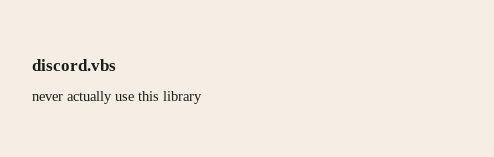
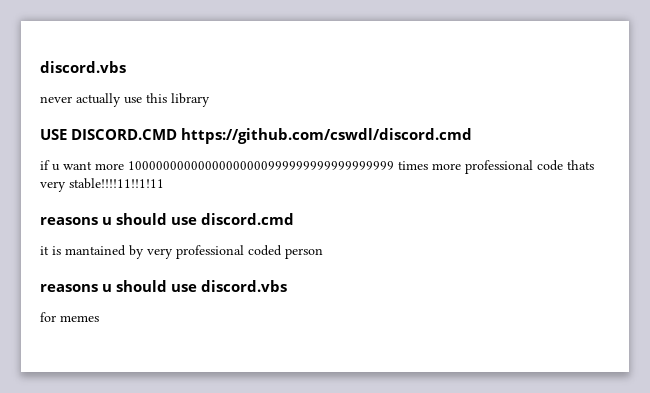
+ USE DISCORD.CMD https://github.com/cswdl/discord.cmd
+ if u want more 10000000000000000000999999999999999999 times more professional code thats very stable!!!!11!!1!11
+ reasons u should use discord.cmd
+ it is mantained by very professional coded person
+ reasons u should use discord.vbs
+ for memes

